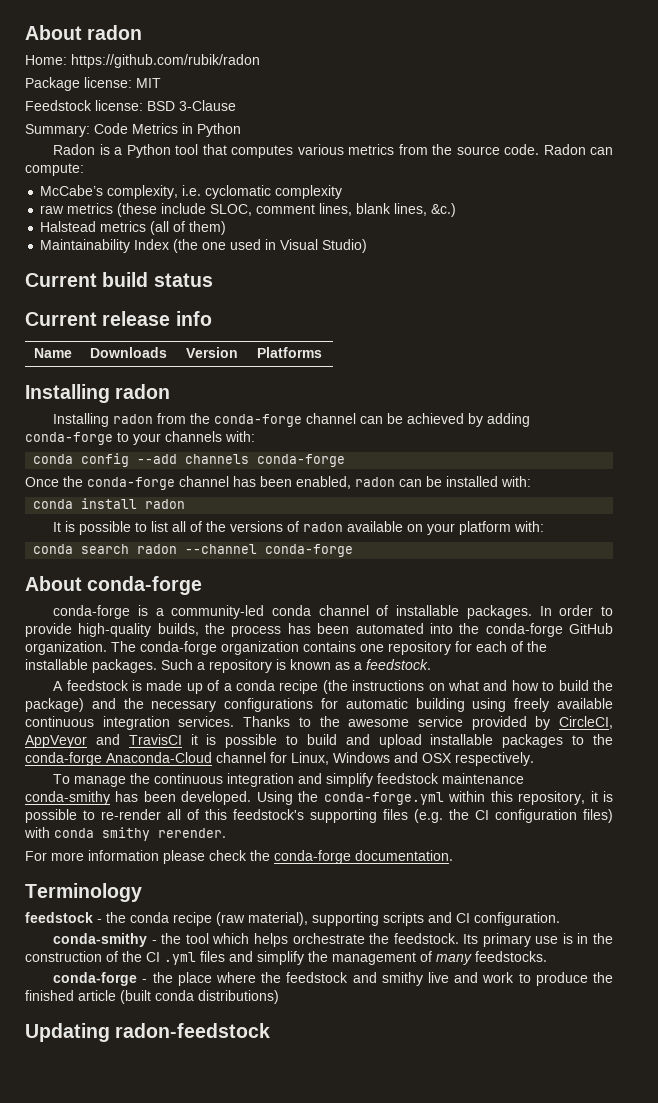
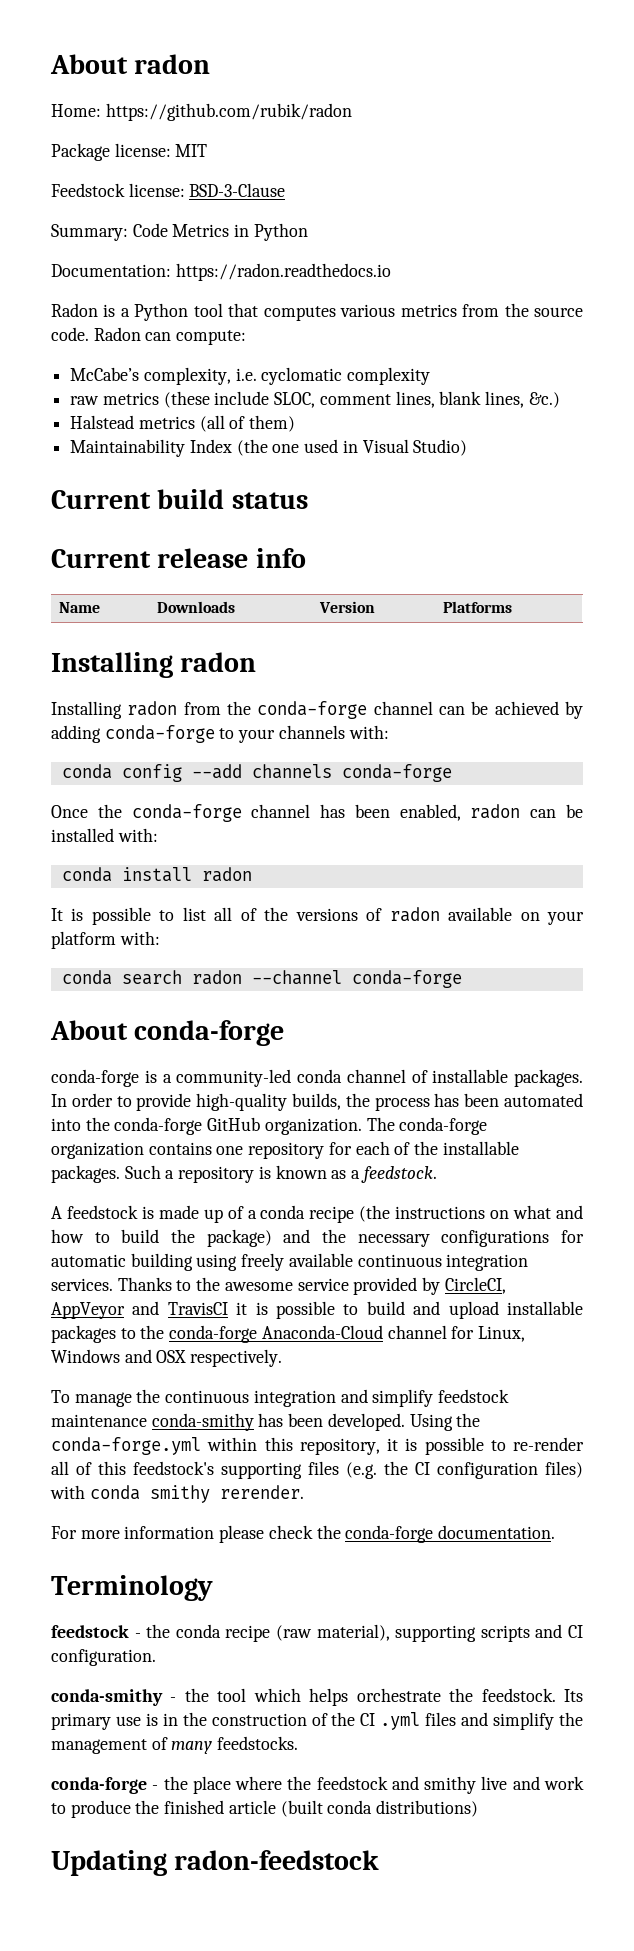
- Feedstock license: BSD 3-Clause
+ Feedstock license: BSD-3-Clause
+ Documentation: https://radon.readthedocs.io

